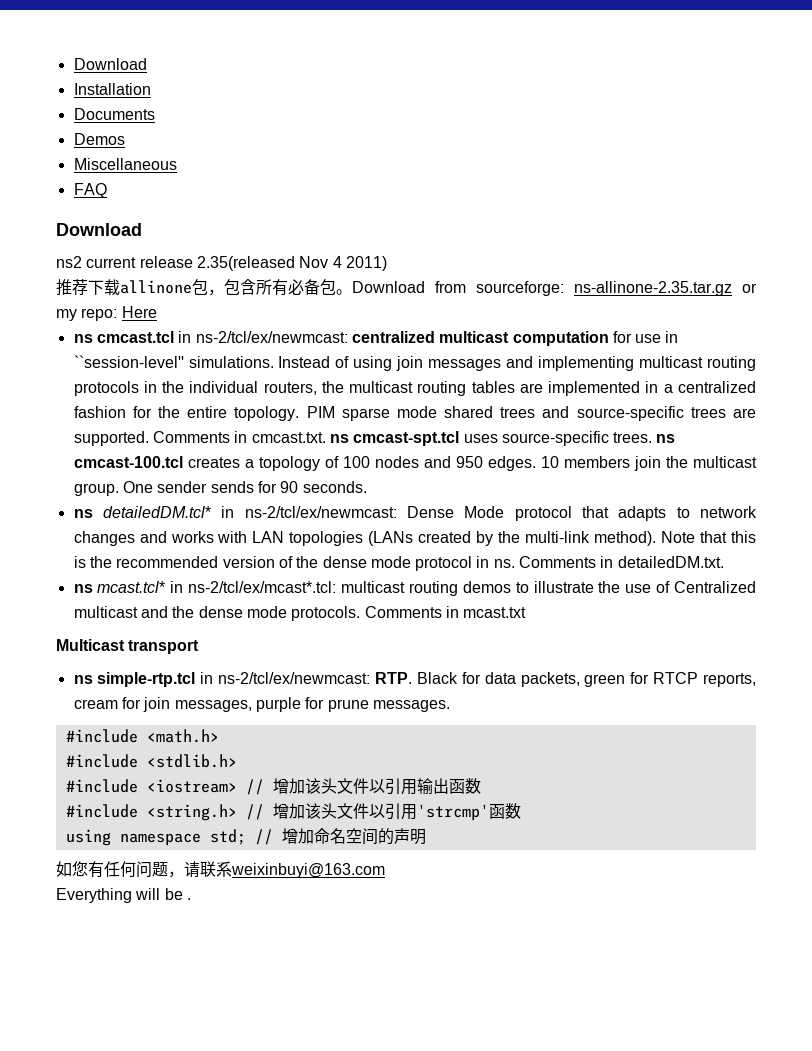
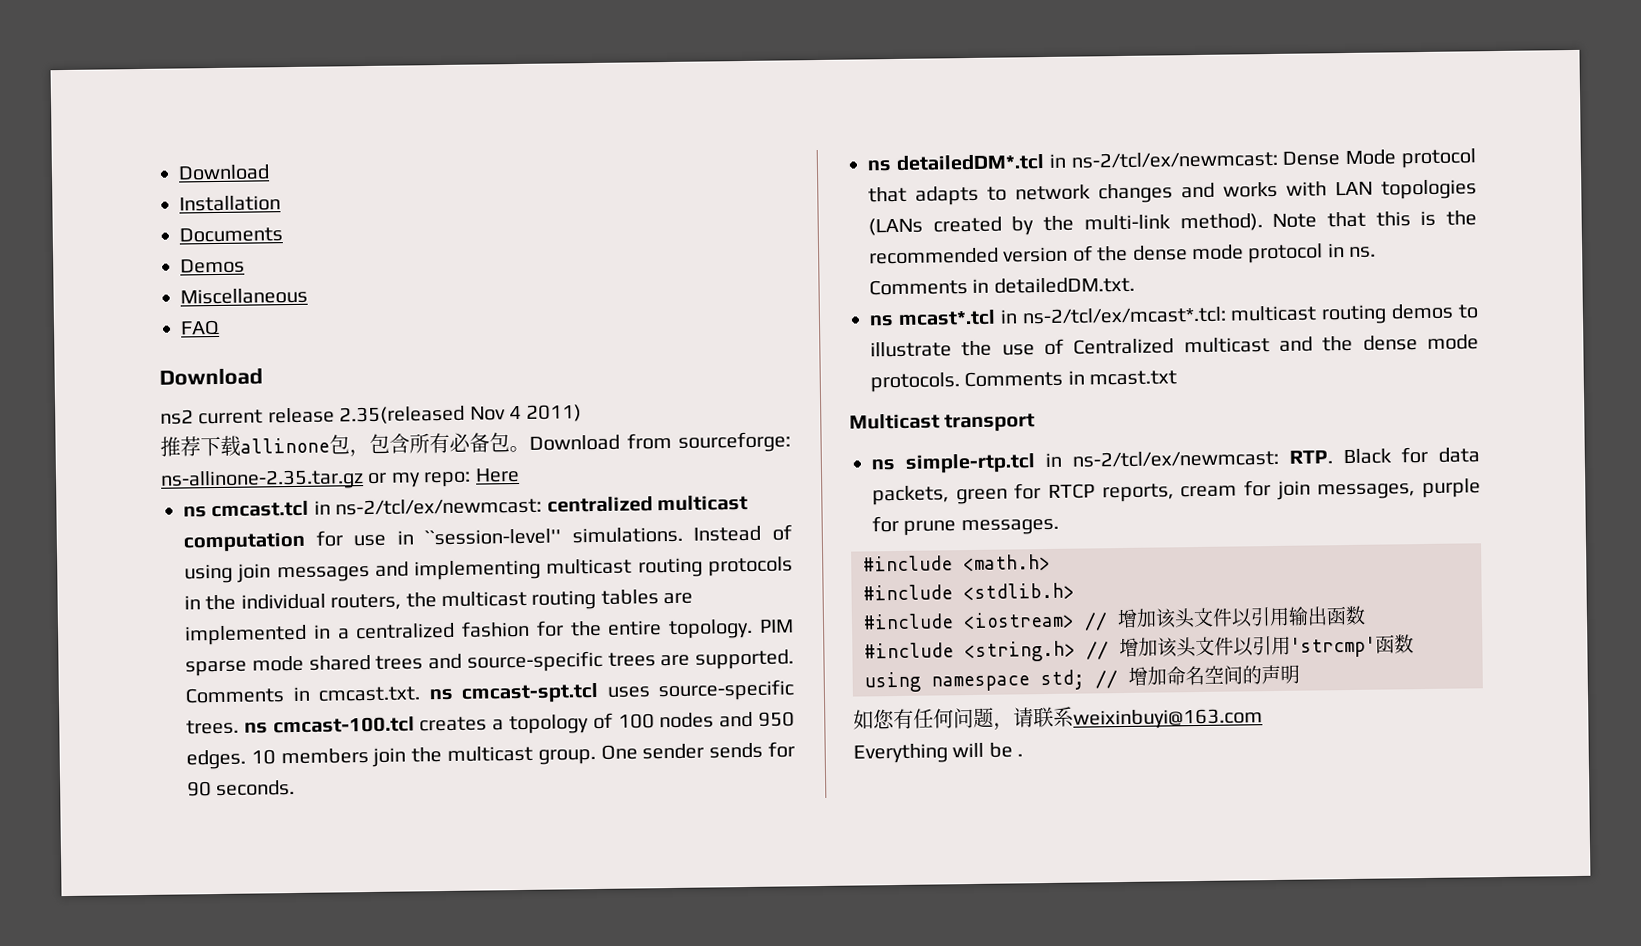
- ns detailedDM.tcl* in ns-2/tcl/ex/newmcast: Dense Mode protocol that adapts to network changes and works with LAN topologies (LANs created by the multi-link method).
+ ns detailedDM*.tcl in ns-2/tcl/ex/newmcast: Dense Mode protocol that adapts to network changes and works with LAN topologies (LANs created by the multi-link method).
- ns mcast.tcl* in ns-2/tcl/ex/mcast*.tcl: multicast routing demos to illustrate the use of Centralized multicast and the dense mode protocols.
+ ns mcast*.tcl in ns-2/tcl/ex/mcast*.tcl: multicast routing demos to illustrate the use of Centralized multicast and the dense mode protocols.

